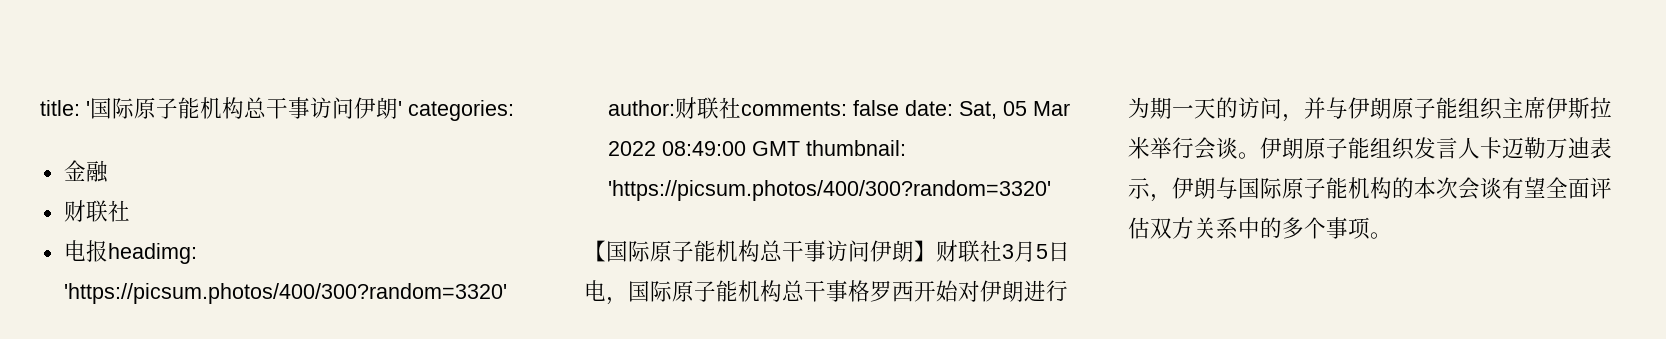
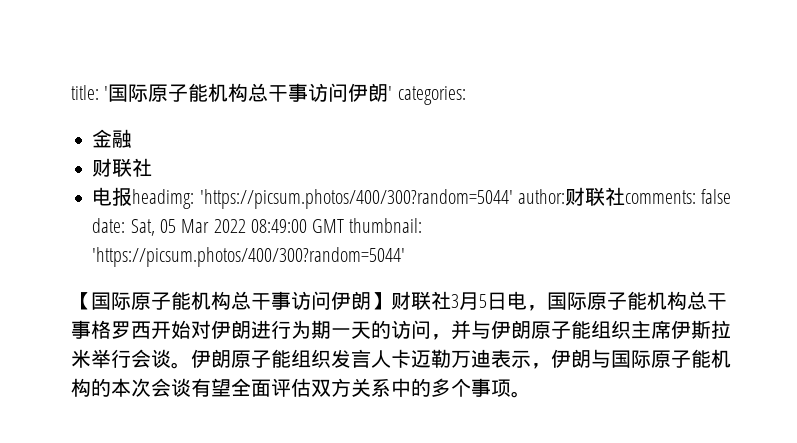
- 电报headimg: 'https://picsum.photos/400/300?random=3320' author:财联社comments: false date: Sat, 05 Mar 2022 08:49:00 GMT thumbnail: 'https://picsum.photos/400/300?random=3320'
+ 电报headimg: 'https://picsum.photos/400/300?random=5044' author:财联社comments: false date: Sat, 05 Mar 2022 08:49:00 GMT thumbnail: 'https://picsum.photos/400/300?random=5044'

